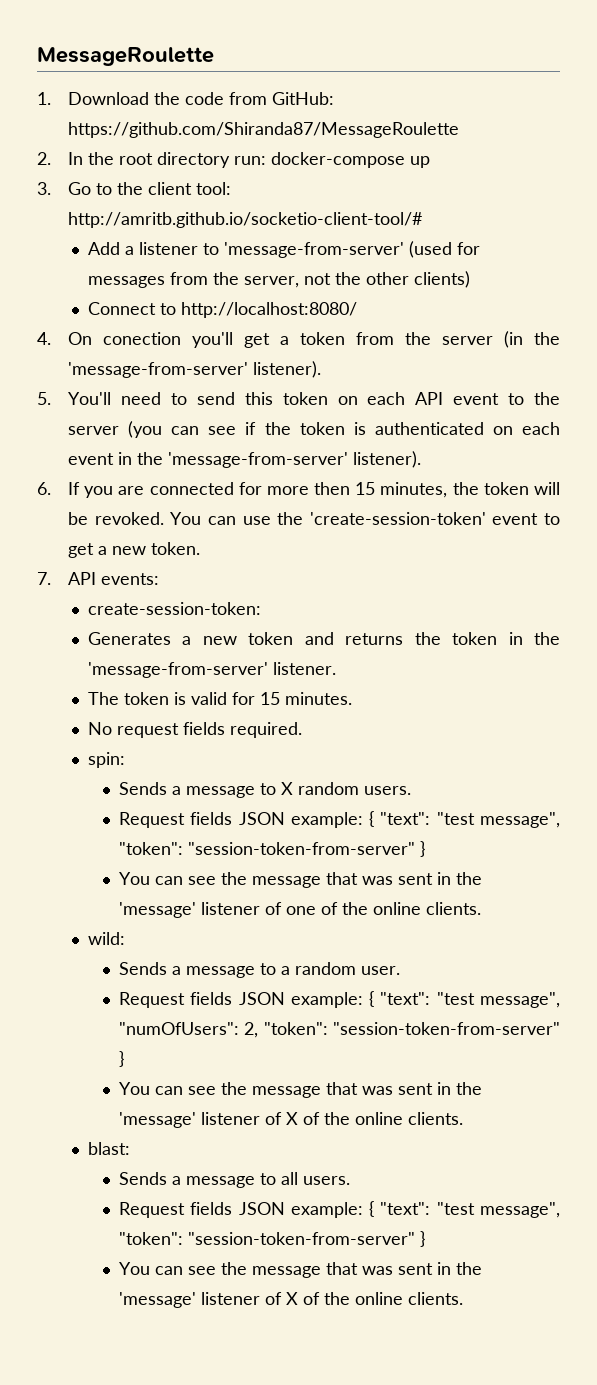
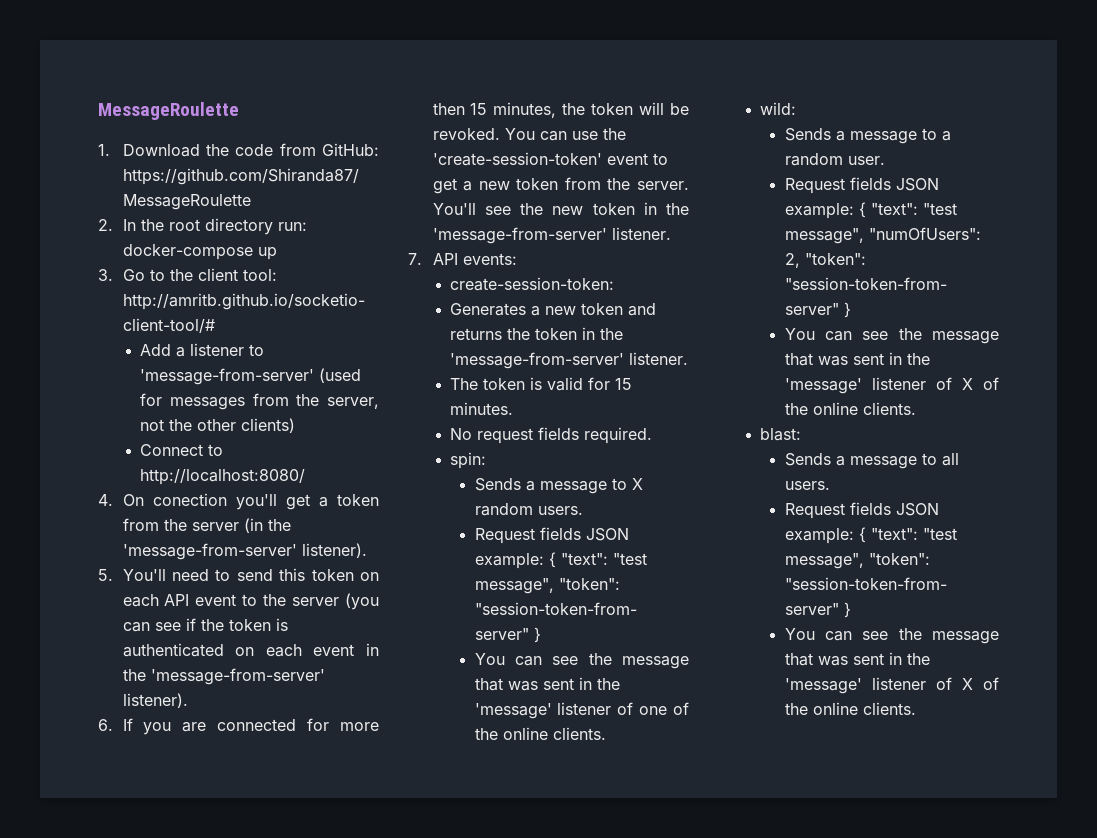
- You can use the 'create-session-token' event to get a new token.
+ You can use the 'create-session-token' event to get a new token from the server. You'll see the new token in the 'message-from-server' listener.

